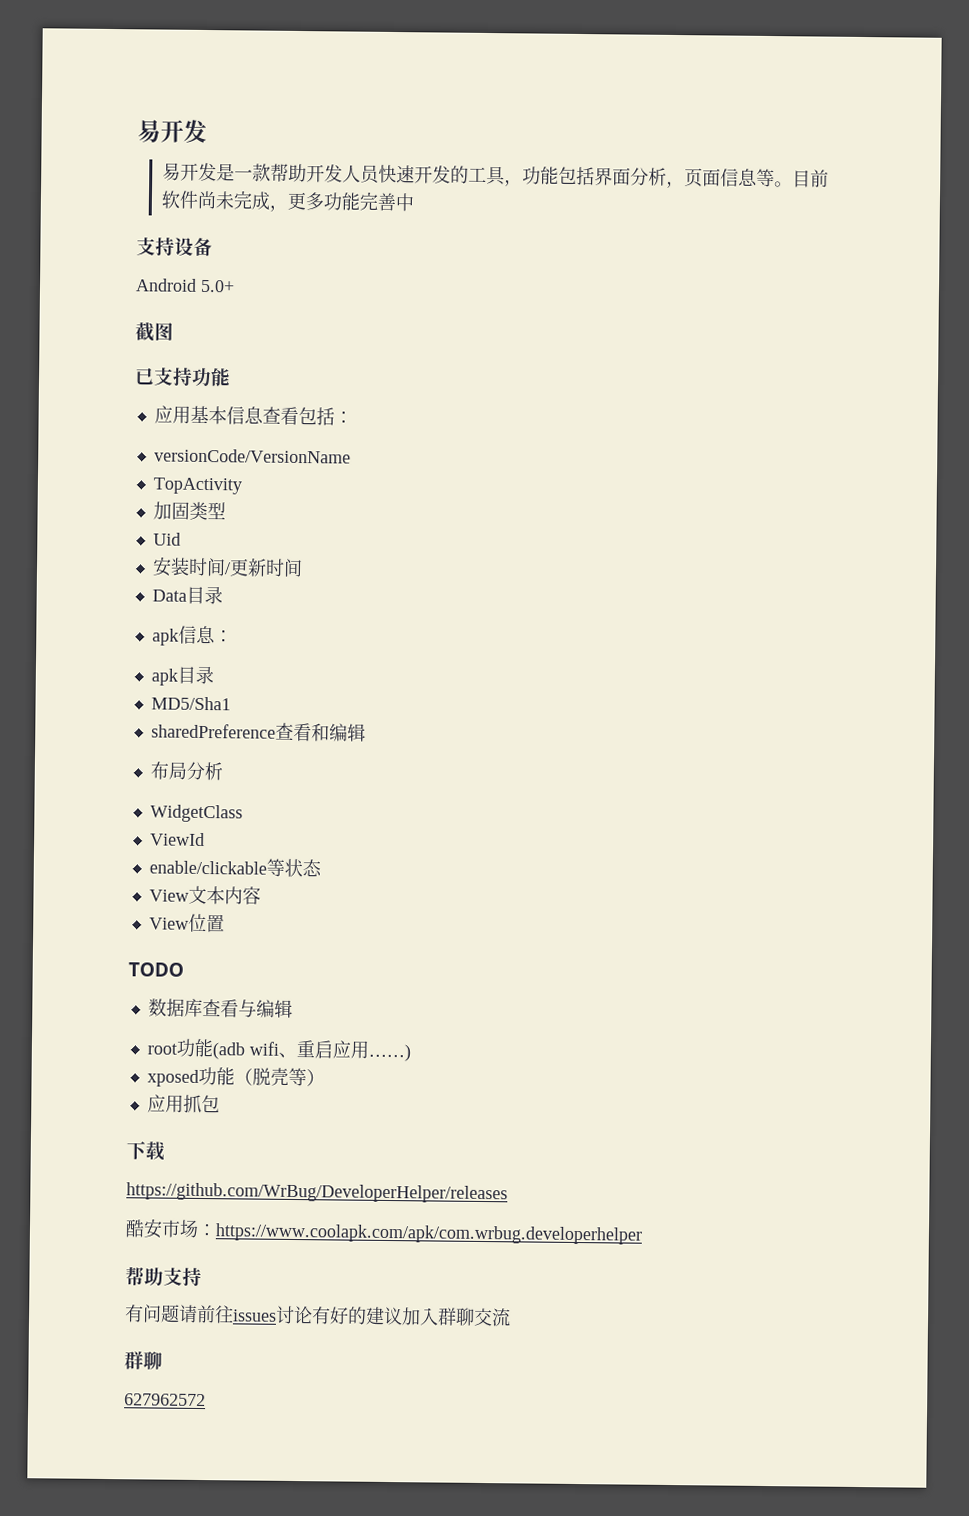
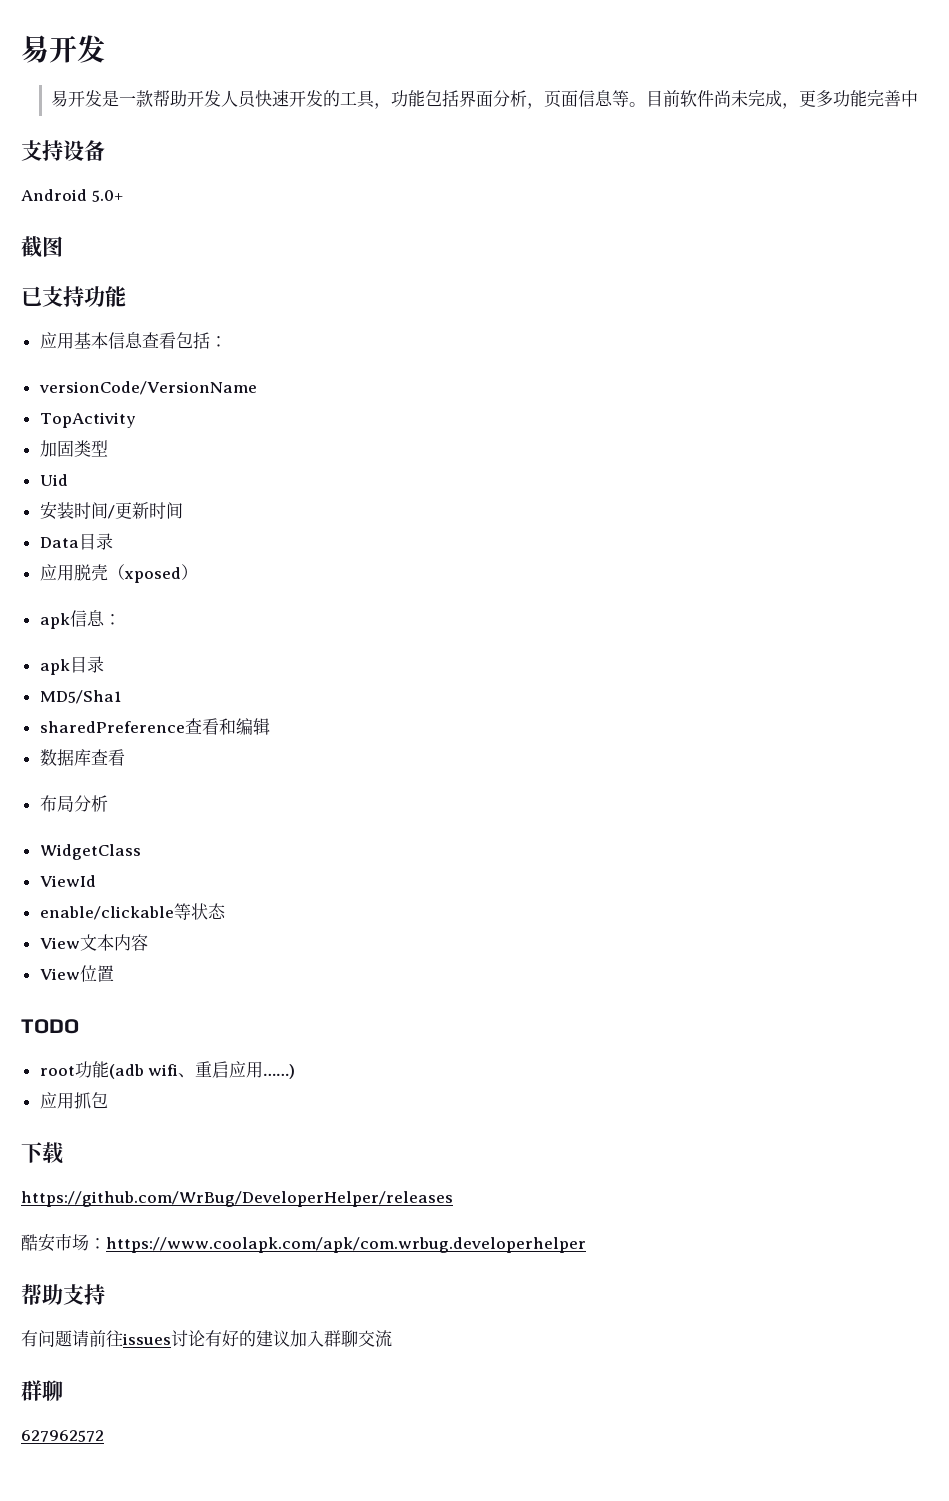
+ 应用脱壳（xposed）
+ 数据库查看
- 数据库查看与编辑
- xposed功能（脱壳等）

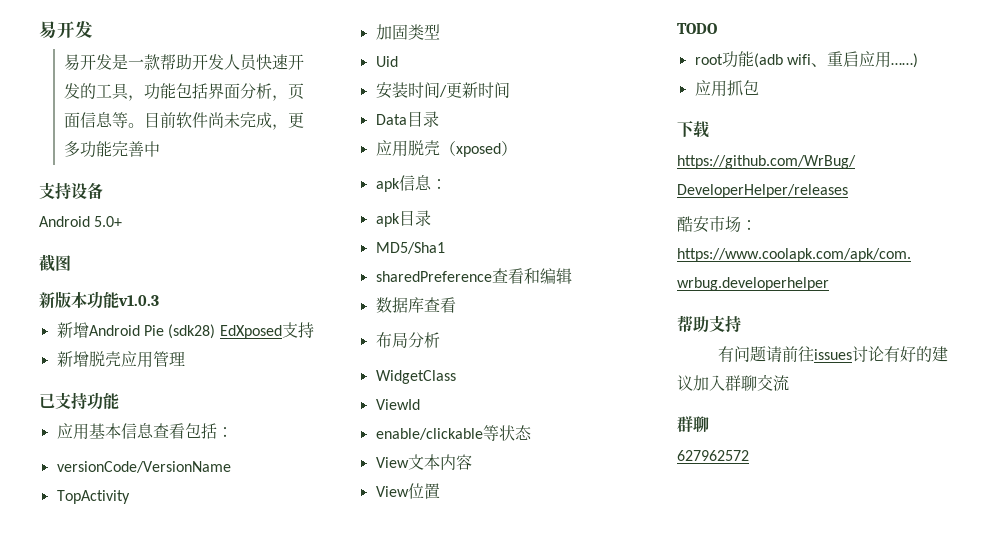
+ 新版本功能v1.0.3
+ 新增Android Pie (sdk28) EdXposed支持
+ 新增脱壳应用管理

